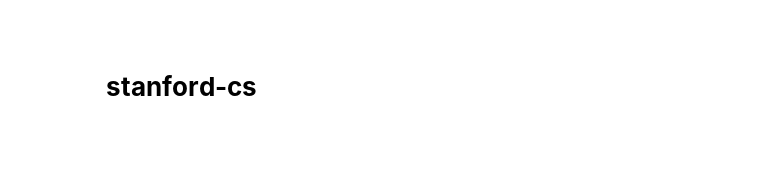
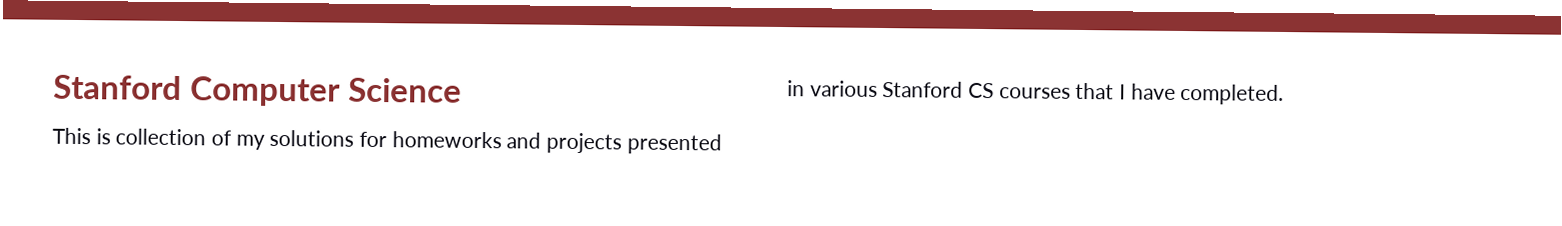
- stanford-cs
+ Stanford Computer Science
+ This is collection of my solutions for homeworks and projects presented in various Stanford CS courses that I have completed.

